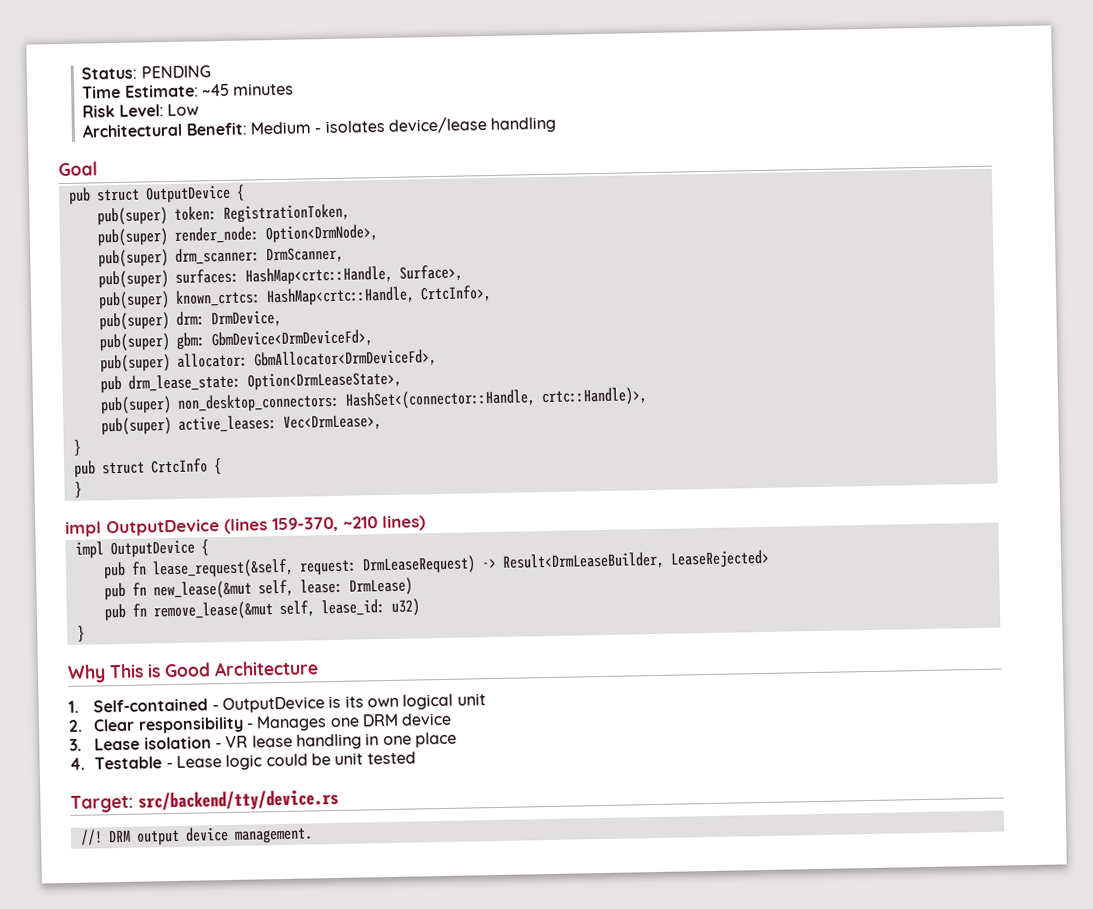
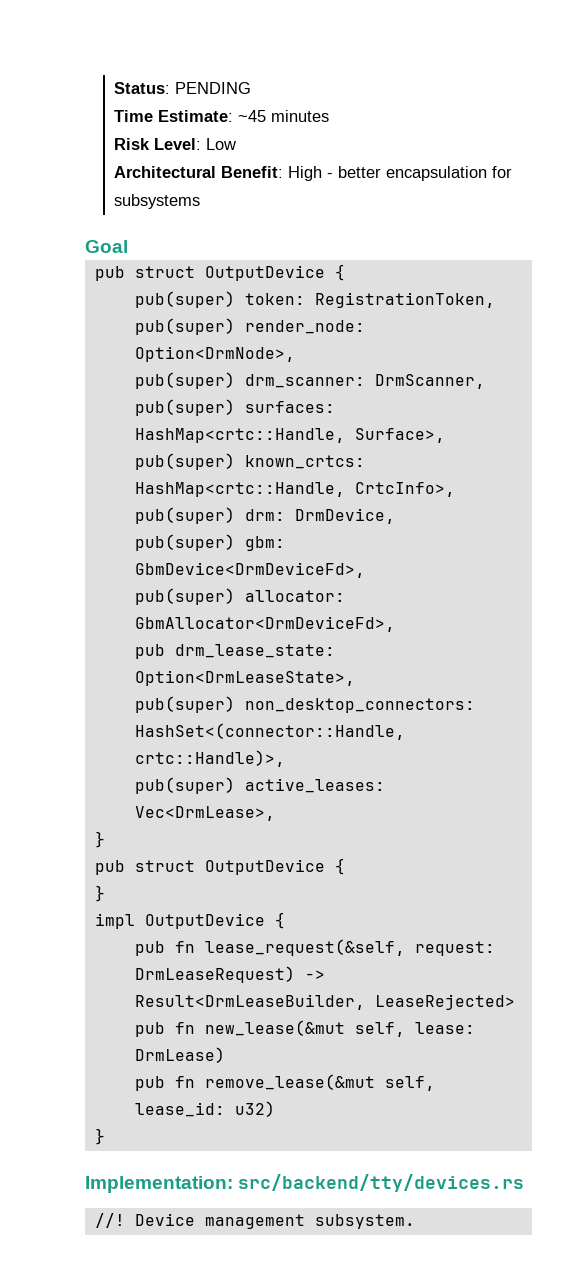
- Architectural Benefit: Medium - isolates device/lease handling
+ Architectural Benefit: High - better encapsulation for subsystems
  pub(super) active_leases: Vec<DrmLease>,
  }
- pub struct CrtcInfo {
+ pub struct OutputDevice {
- impl OutputDevice (lines 159-370, ~210 lines)
- Why This is Good Architecture
- 1. Self-contained - OutputDevice is its own logical unit
- 2. Clear responsibility - Manages one DRM device
- 3. Lease isolation - VR lease handling in one place
- 4. Testable - Lease logic could be unit tested
- Target: src/backend/tty/device.rs
- //! DRM output device management.
+ Implementation: src/backend/tty/devices.rs
+ //! Device management subsystem.

